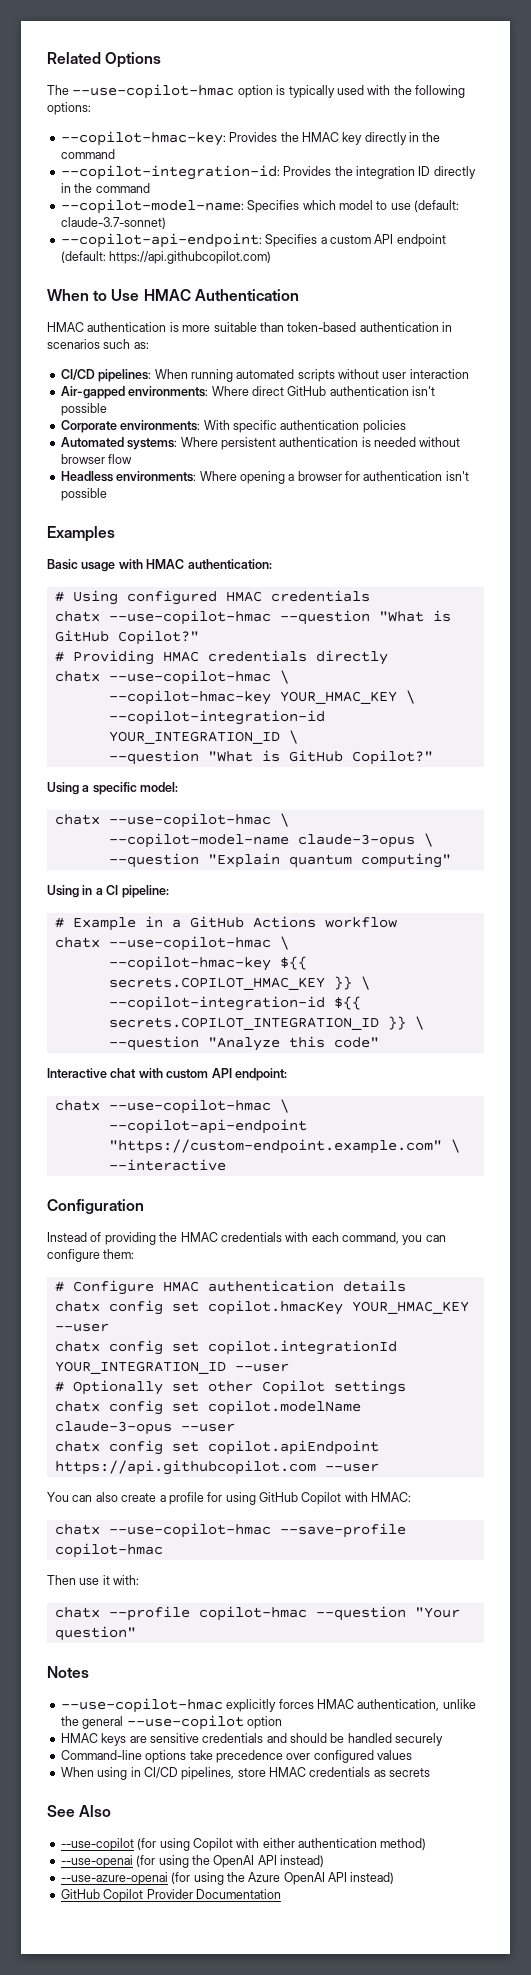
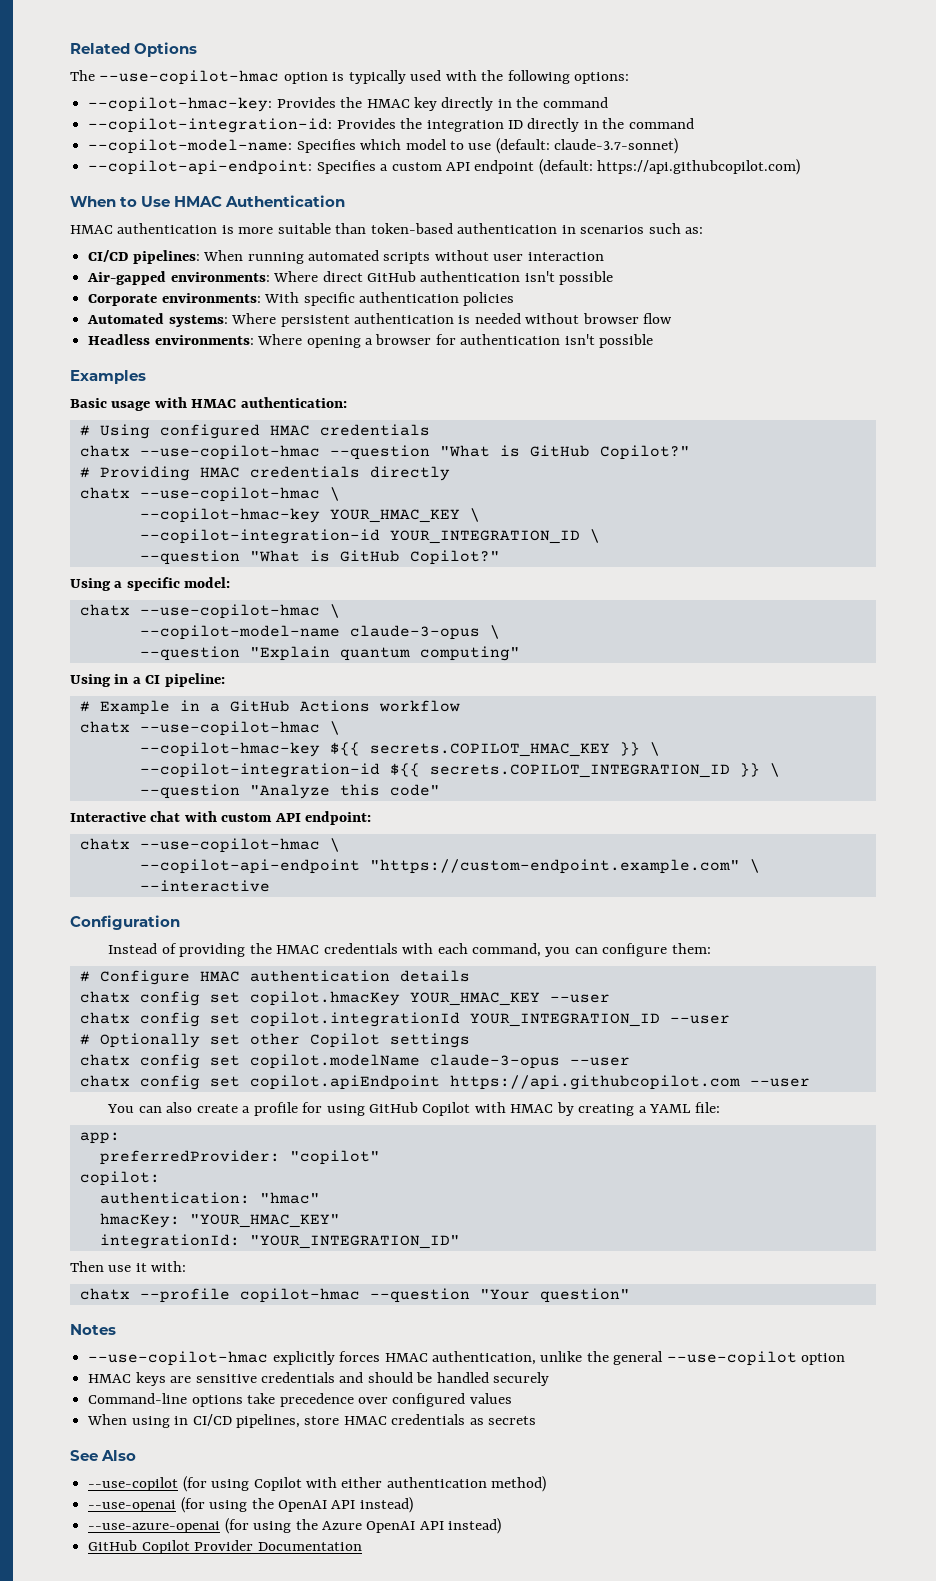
- You can also create a profile for using GitHub Copilot with HMAC:
- chatx --use-copilot-hmac --save-profile copilot-hmac
+ You can also create a profile for using GitHub Copilot with HMAC by creating a YAML file:
+ app:
+ preferredProvider: "copilot"
+ copilot:
+ authentication: "hmac"
+ hmacKey: "YOUR_HMAC_KEY"
+ integrationId: "YOUR_INTEGRATION_ID"

